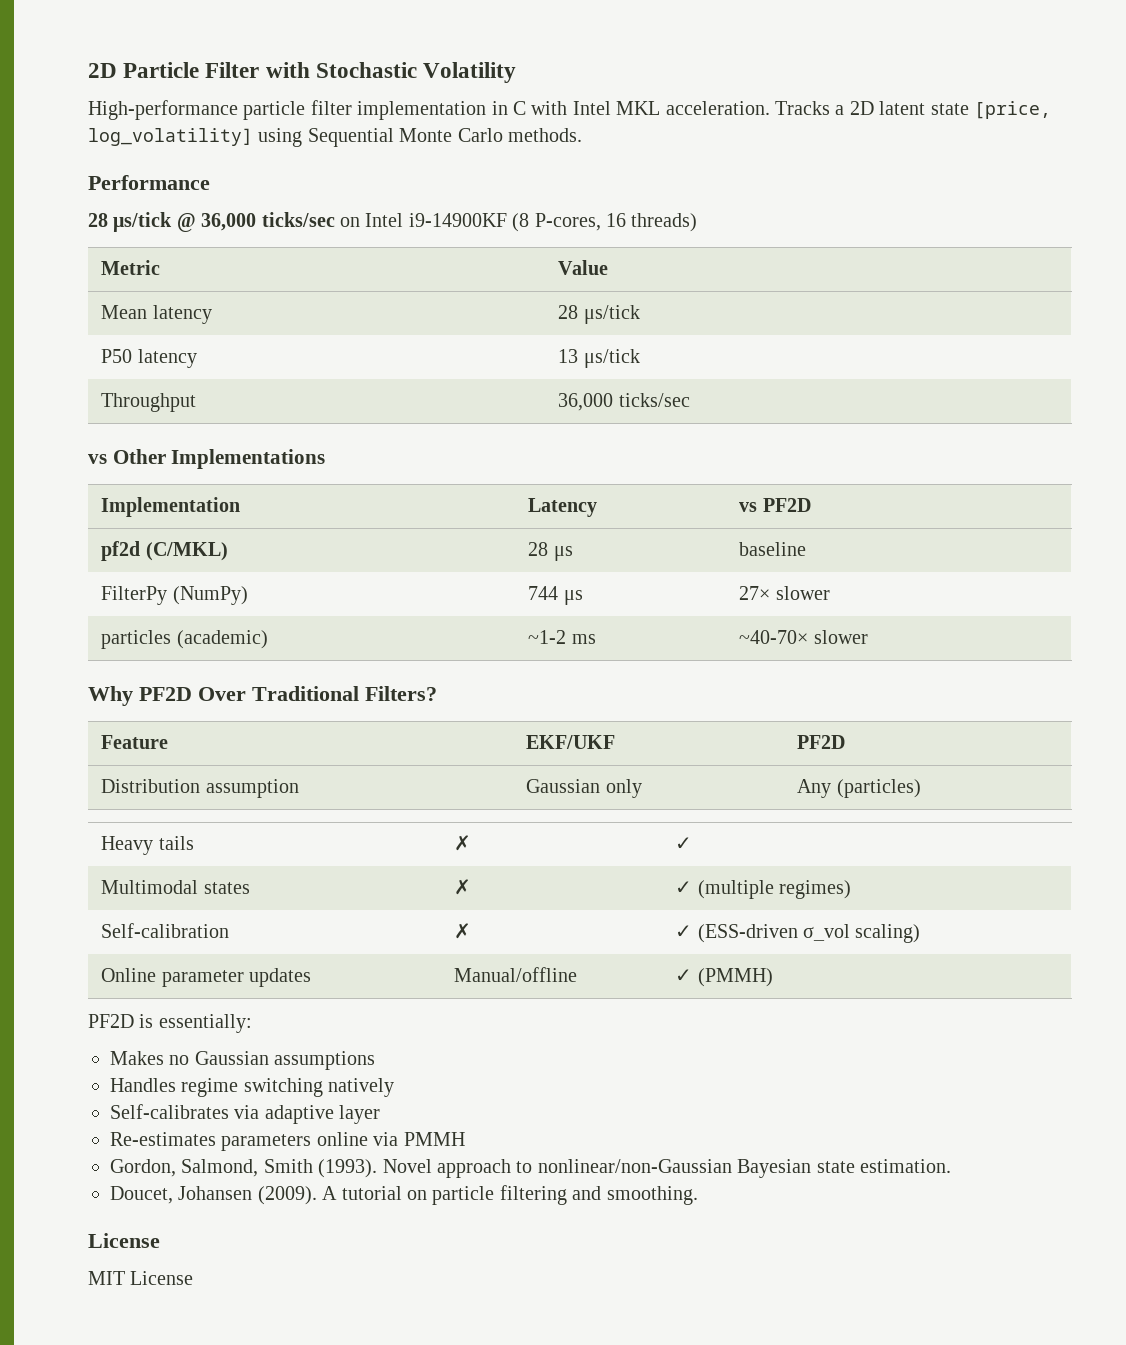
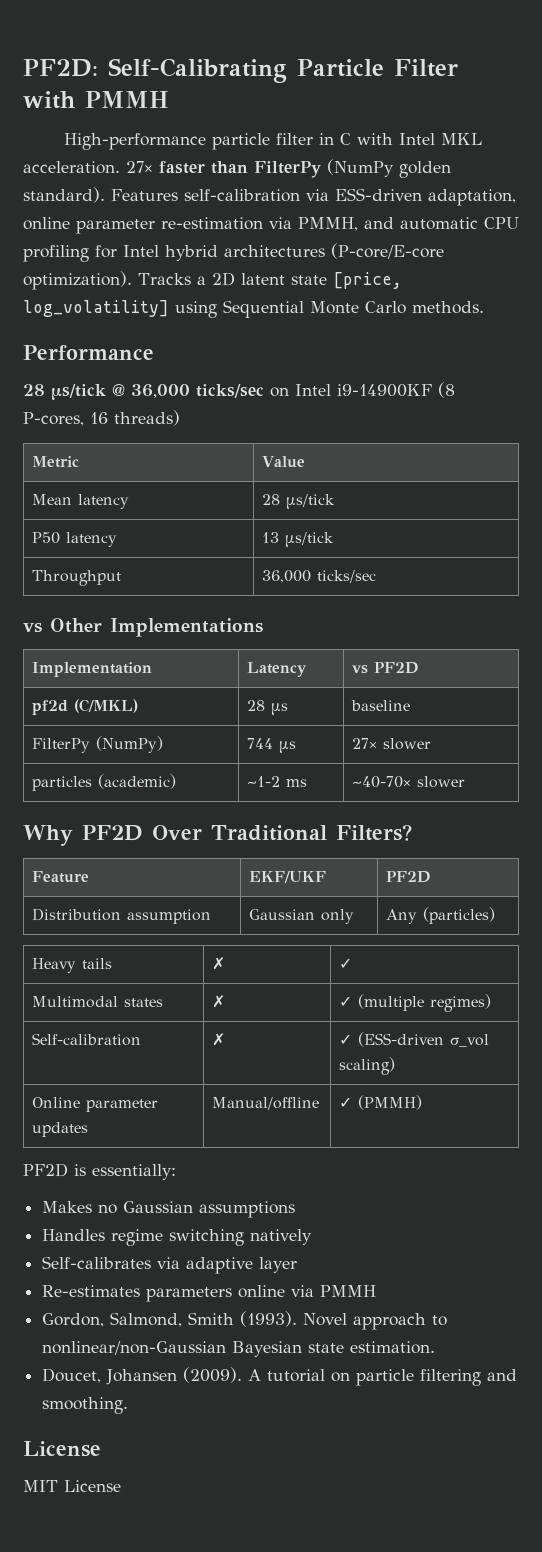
- 2D Particle Filter with Stochastic Volatility
+ PF2D: Self-Calibrating Particle Filter with PMMH
- High-performance particle filter implementation in C with Intel MKL acceleration.
+ High-performance particle filter in C with Intel MKL acceleration.
+ 27× faster than FilterPy (NumPy golden standard). Features self-calibration via ESS-driven adaptation, online parameter re-estimation via PMMH, and automatic CPU profiling for Intel hybrid architectures (P-core/E-core optimization).

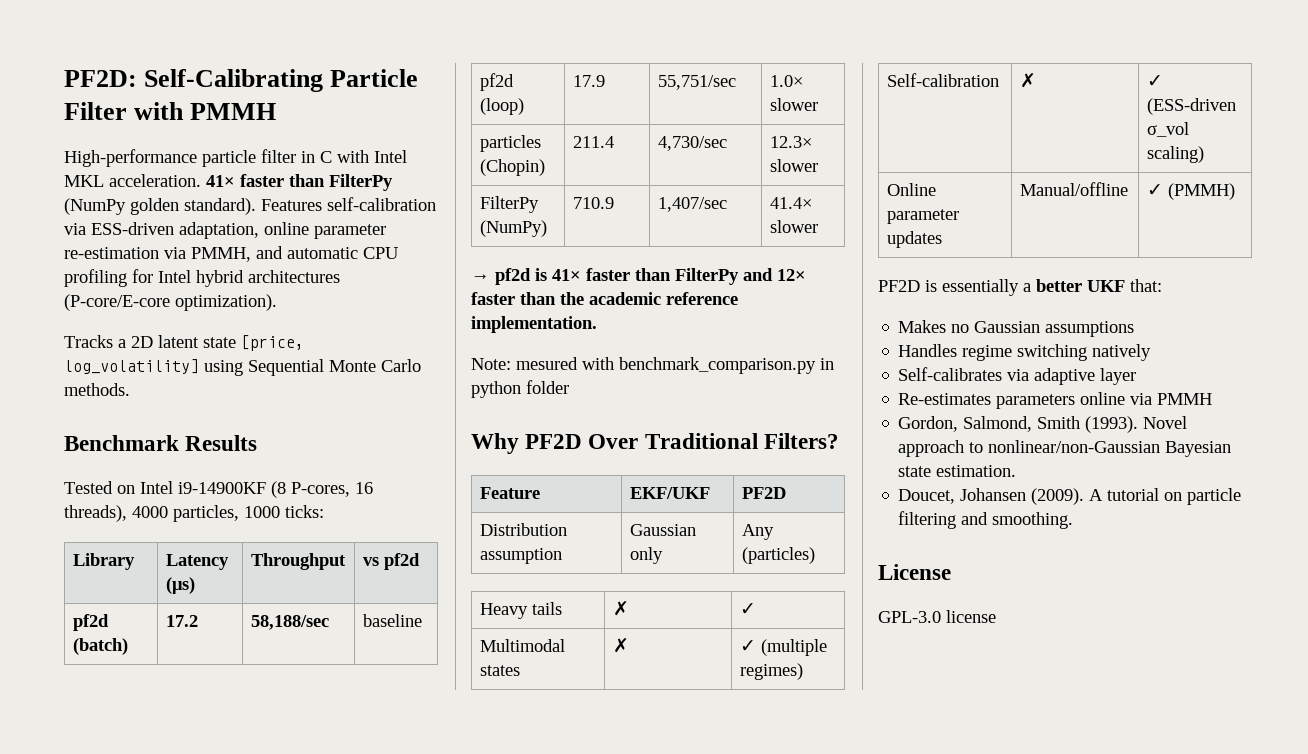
- 27× faster than FilterPy (NumPy golden standard).
+ 41× faster than FilterPy (NumPy golden standard).
- Features self-calibration via ESS-driven adaptation, online parameter re-estimation via PMMH, and automatic CPU profiling for Intel hybrid architectures (P-core/E-core optimization). Tracks a 2D latent state [price, log_volatility] using Sequential Monte Carlo methods.
+ Features self-calibration via ESS-driven adaptation, online parameter re-estimation via PMMH, and automatic CPU profiling for Intel hybrid architectures (P-core/E-core optimization).
+ Tracks a 2D latent state [price, log_volatility] using Sequential Monte Carlo methods.
- Performance
- 28 μs/tick @ 36,000 ticks/sec on Intel i9-14900KF (8 P-cores, 16 threads)
- Metric | Value
- Mean latency | 28 μs/tick
- P50 latency | 13 μs/tick
- Throughput | 36,000 ticks/sec
- vs Other Implementations
- Implementation | Latency | vs PF2D
- pf2d (C/MKL) | 28 μs | baseline
- FilterPy (NumPy) | 744 μs | 27× slower
- particles (academic) | ~1-2 ms | ~40-70× slower
+ Benchmark Results
+ Tested on Intel i9-14900KF (8 P-cores, 16 threads), 4000 particles, 1000 ticks:
+ Library | Latency (μs) | Throughput | vs pf2d
+ pf2d (batch) | 17.2 | 58,188/sec | baseline
+ pf2d (loop) | 17.9 | 55,751/sec | 1.0× slower
+ particles (Chopin) | 211.4 | 4,730/sec | 12.3× slower
+ FilterPy (NumPy) | 710.9 | 1,407/sec | 41.4× slower
+ → pf2d is 41× faster than FilterPy and 12× faster than the academic reference implementation.
+ Note: mesured with benchmark_comparison.py in python folder
- PF2D is essentially:
+ PF2D is essentially a better UKF that:
- MIT License
+ GPL-3.0 license

